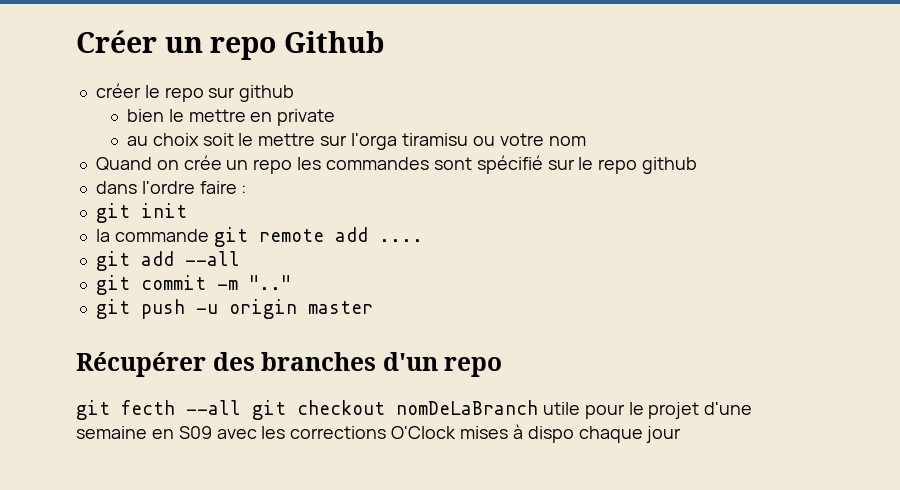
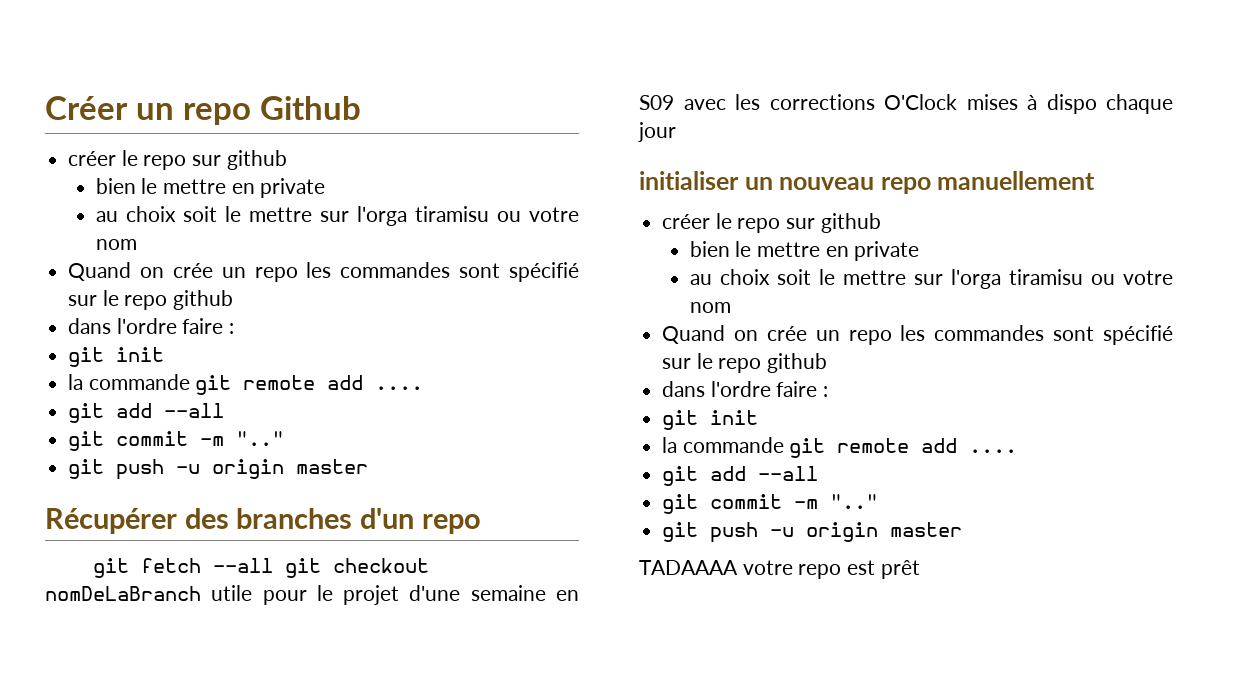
- git fecth --all git checkout nomDeLaBranch utile pour le projet d'une semaine en S09 avec les corrections O'Clock mises à dispo chaque jour
+ git fetch --all git checkout nomDeLaBranch utile pour le projet d'une semaine en S09 avec les corrections O'Clock mises à dispo chaque jour
+ initialiser un nouveau repo manuellement
+ créer le repo sur github
+ bien le mettre en private
+ au choix soit le mettre sur l'orga tiramisu ou votre nom
+ Quand on crée un repo les commandes sont spécifié sur le repo github
+ dans l'ordre faire :
+ git init
+ la commande git remote add ....
+ git add --all
+ git commit -m ".."
+ git push -u origin master
+ TADAAAA votre repo est prêt

